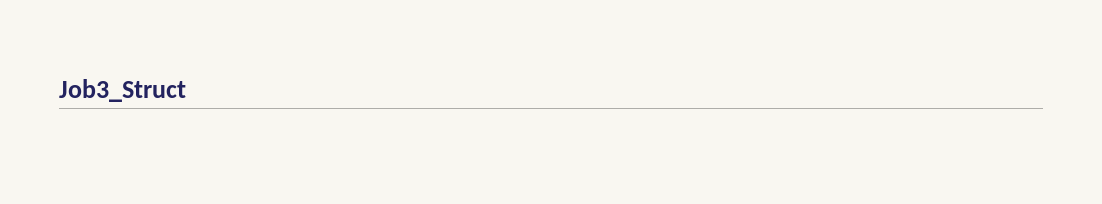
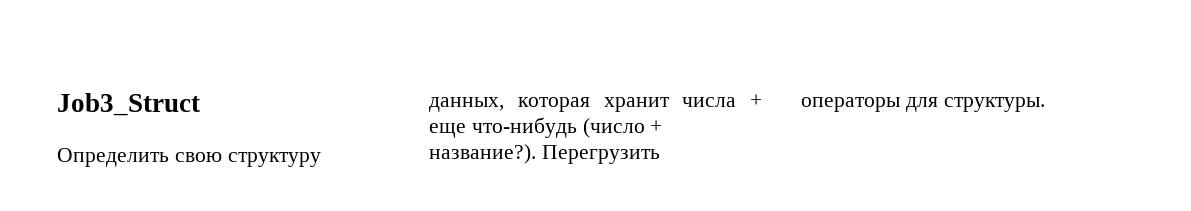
+ Определить свою структуру данных, которая хранит числа + еще что-нибудь (число + название?). Перегрузить операторы для структуры.

